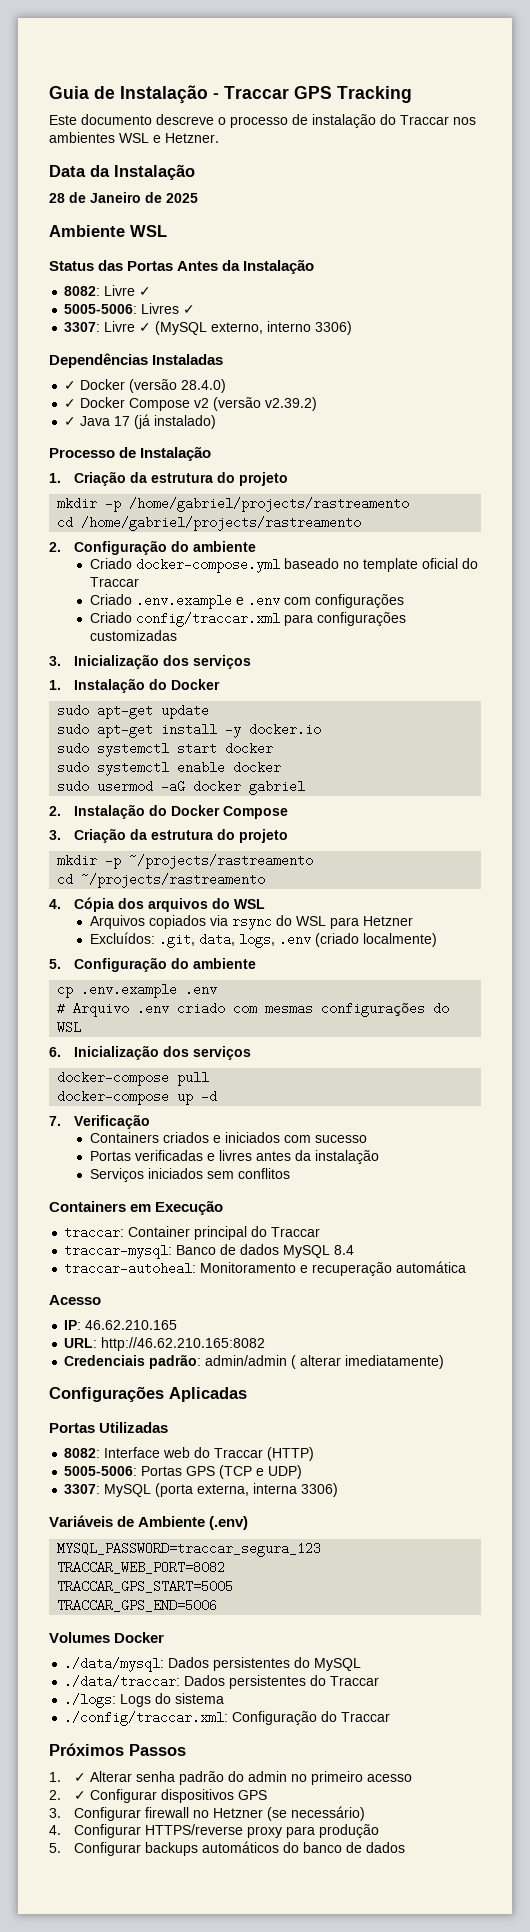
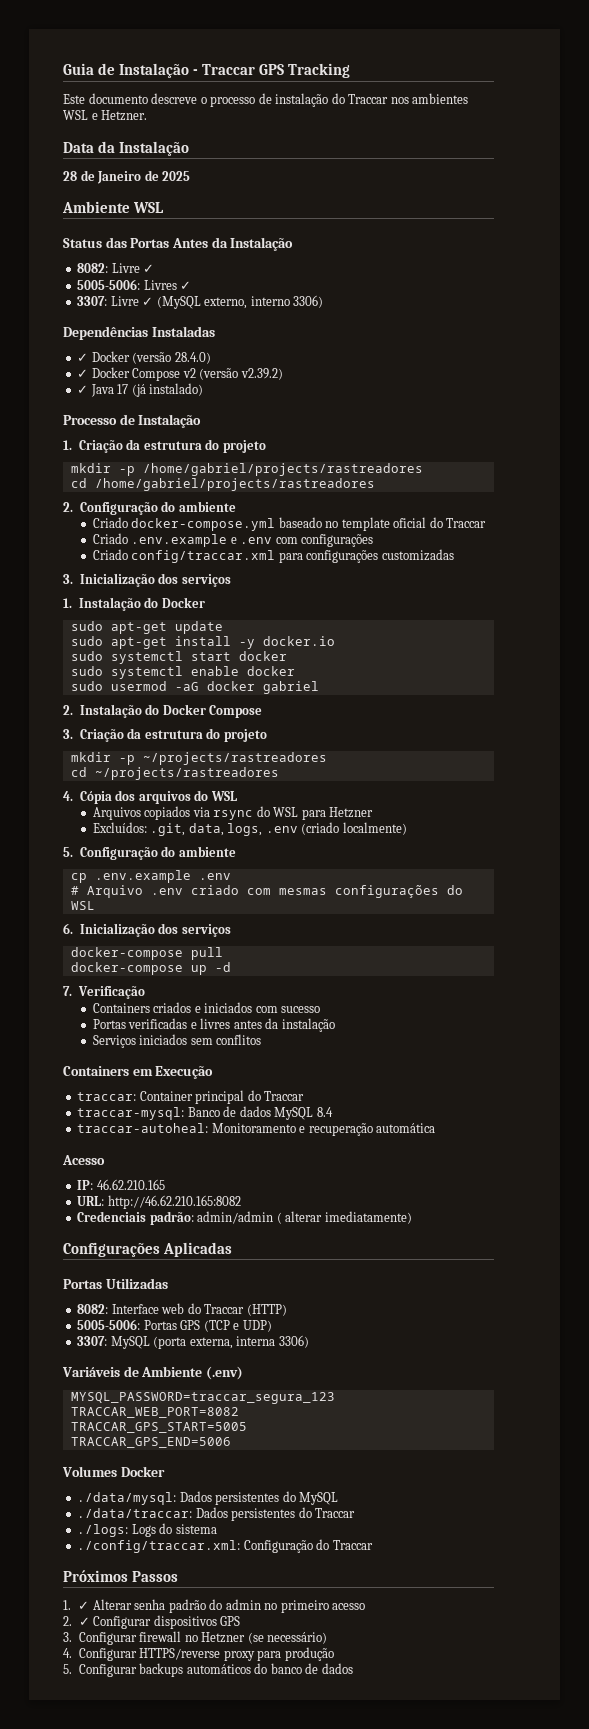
- mkdir -p /home/gabriel/projects/rastreamento
- cd /home/gabriel/projects/rastreamento
+ mkdir -p /home/gabriel/projects/rastreadores
+ cd /home/gabriel/projects/rastreadores
- mkdir -p ~/projects/rastreamento
- cd ~/projects/rastreamento
+ mkdir -p ~/projects/rastreadores
+ cd ~/projects/rastreadores

